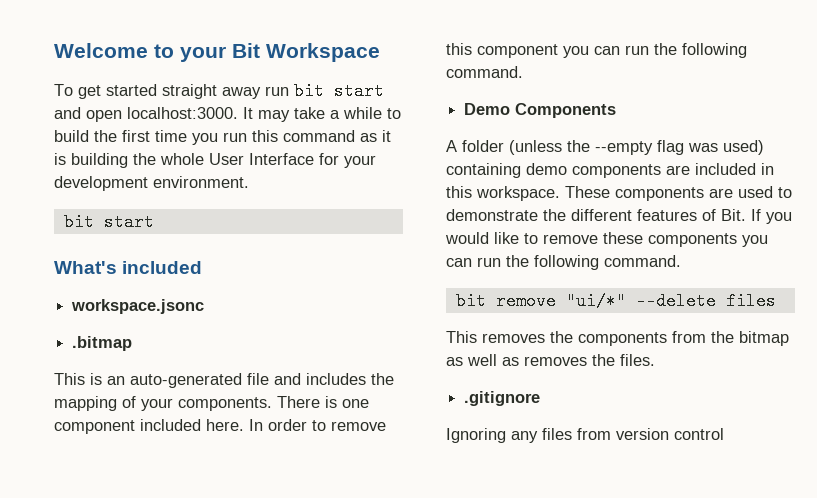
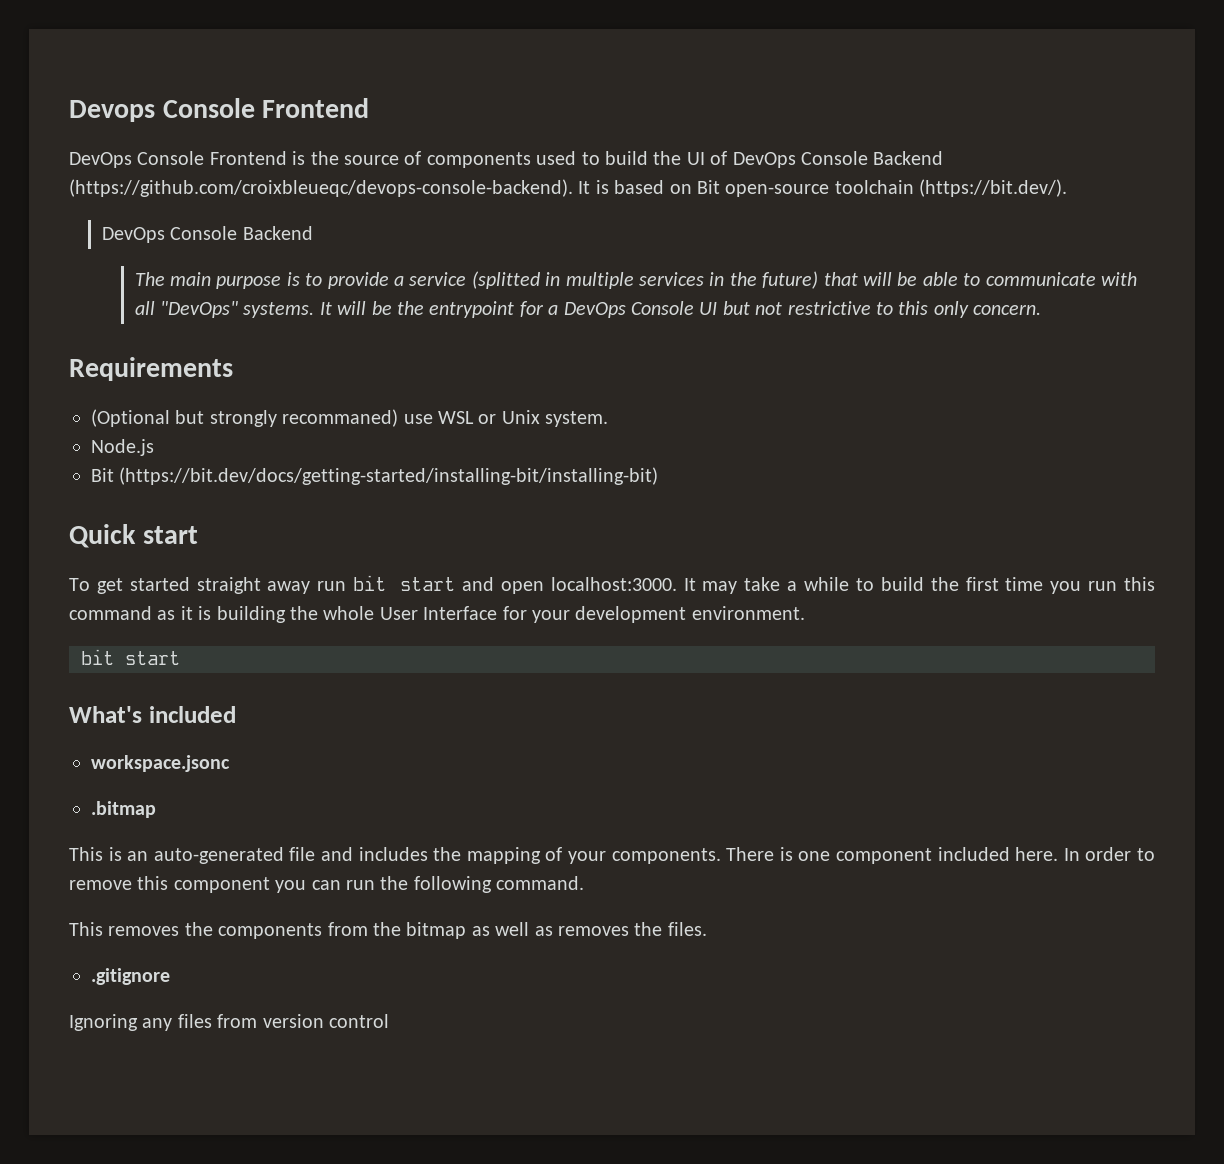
- Welcome to your Bit Workspace
+ Devops Console Frontend
+ DevOps Console Frontend is the source of components used to build the UI of DevOps Console Backend (https://github.com/croixbleueqc/devops-console-backend). It is based on Bit open-source toolchain (https://bit.dev/).
+ DevOps Console Backend
+ The main purpose is to provide a service (splitted in multiple services in the future) that will be able to communicate with all "DevOps" systems. It will be the entrypoint for a DevOps Console UI but not restrictive to this only concern.
+ Requirements
+ (Optional but strongly recommaned) use WSL or Unix system.
+ Node.js
+ Bit (https://bit.dev/docs/getting-started/installing-bit/installing-bit)
+ Quick start
- Demo Components
- A folder (unless the --empty flag was used) containing demo components are included in this workspace. These components are used to demonstrate the different features of Bit. If you would like to remove these components you can run the following command.
- bit remove "ui/*" --delete files

